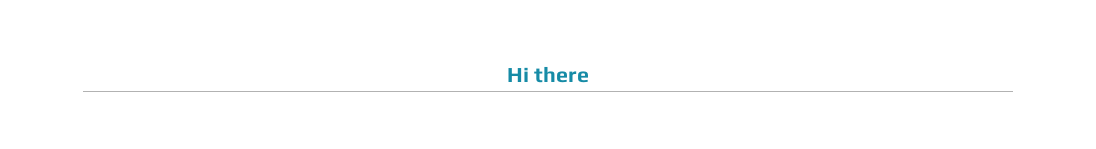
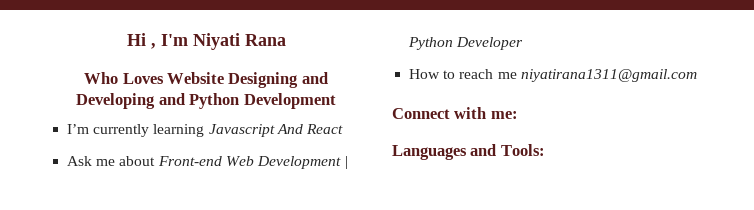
- Hi there
+ Hi , I'm Niyati Rana
+ Who Loves Website Designing and Developing and Python Development
+ I’m currently learning Javascript And React
+ Ask me about Front-end Web Development | Python Developer
+ How to reach me niyatirana1311@gmail.com
+ Connect with me:
+ Languages and Tools:

